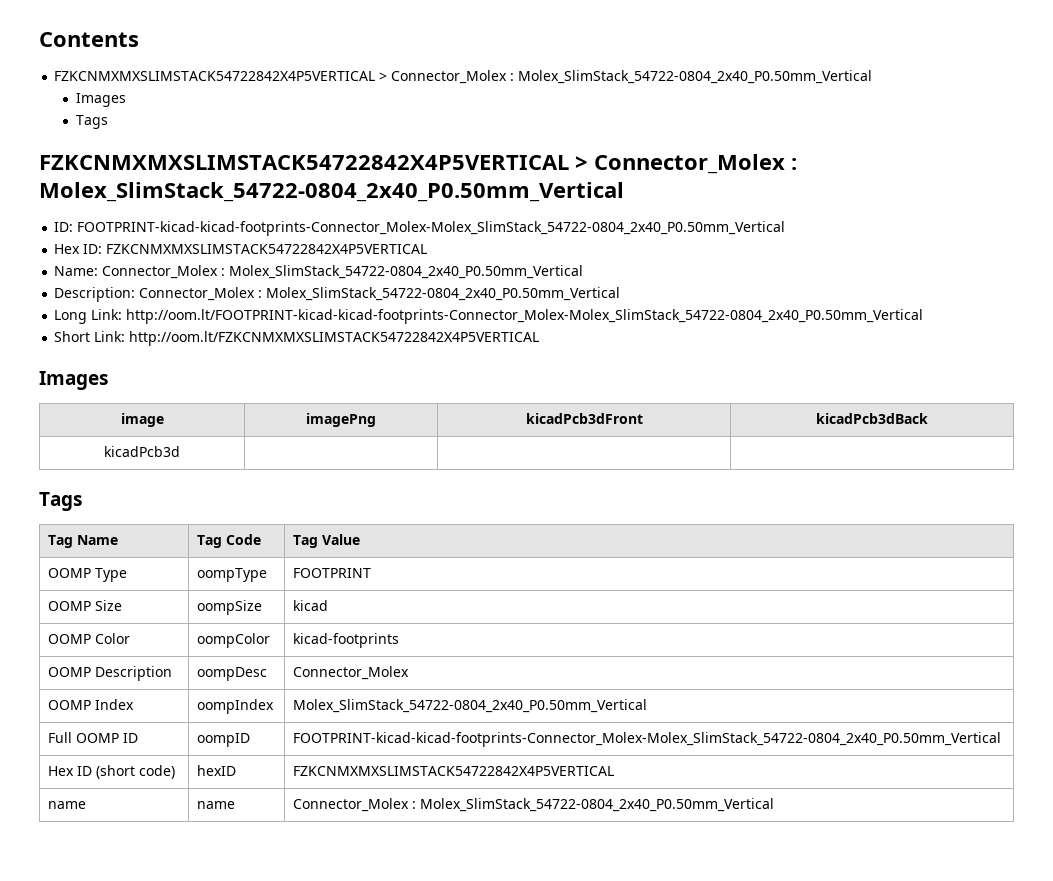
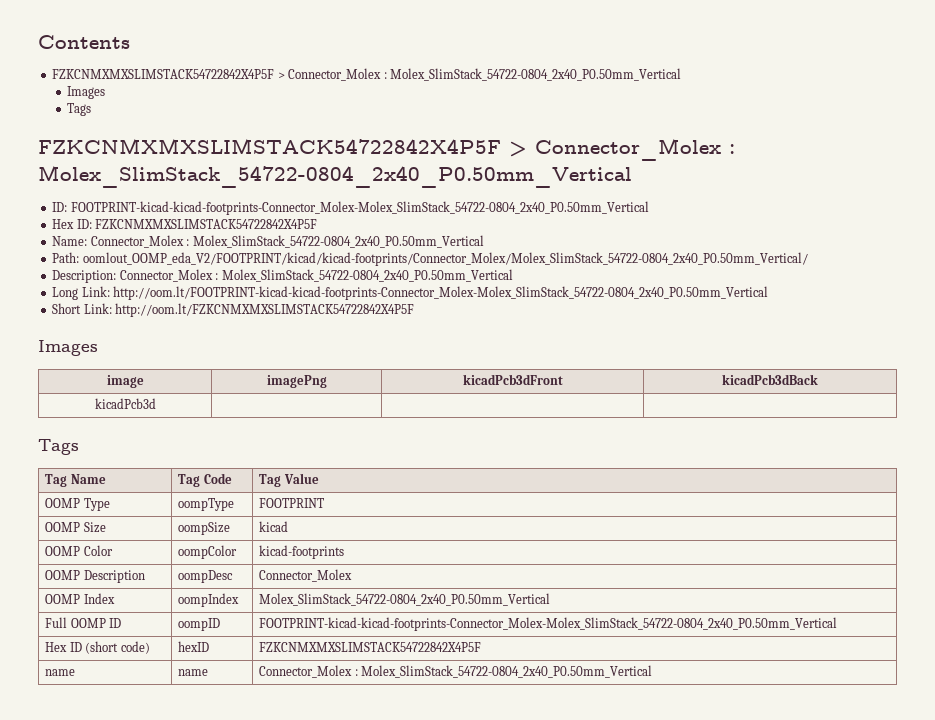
  Contents
- FZKCNMXMXSLIMSTACK54722842X4P5VERTICAL > Connector_Molex : Molex_SlimStack_54722-0804_2x40_P0.50mm_Vertical
+ FZKCNMXMXSLIMSTACK54722842X4P5F > Connector_Molex : Molex_SlimStack_54722-0804_2x40_P0.50mm_Vertical
  Images
  Tags
- FZKCNMXMXSLIMSTACK54722842X4P5VERTICAL > Connector_Molex : Molex_SlimStack_54722-0804_2x40_P0.50mm_Vertical
+ FZKCNMXMXSLIMSTACK54722842X4P5F > Connector_Molex : Molex_SlimStack_54722-0804_2x40_P0.50mm_Vertical
- Hex ID: FZKCNMXMXSLIMSTACK54722842X4P5VERTICAL
+ Hex ID: FZKCNMXMXSLIMSTACK54722842X4P5F
+ Path: oomlout_OOMP_eda_V2/FOOTPRINT/kicad/kicad-footprints/Connector_Molex/Molex_SlimStack_54722-0804_2x40_P0.50mm_Vertical/
- Short Link: http://oom.lt/FZKCNMXMXSLIMSTACK54722842X4P5VERTICAL
+ Short Link: http://oom.lt/FZKCNMXMXSLIMSTACK54722842X4P5F
- Hex ID (short code) | hexID | FZKCNMXMXSLIMSTACK54722842X4P5VERTICAL
+ Hex ID (short code) | hexID | FZKCNMXMXSLIMSTACK54722842X4P5F

